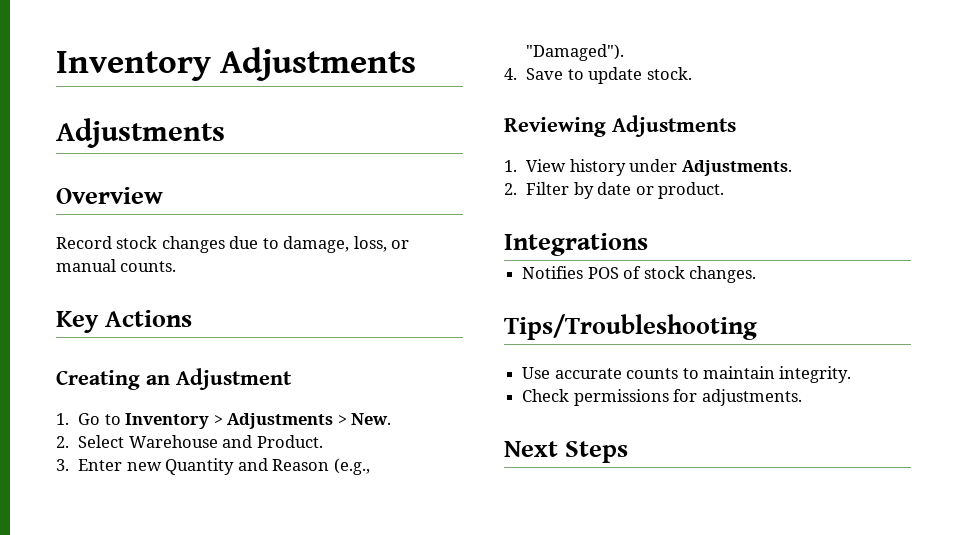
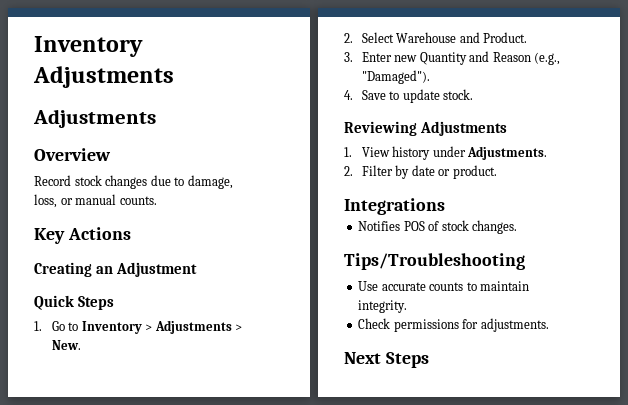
+ Quick Steps

